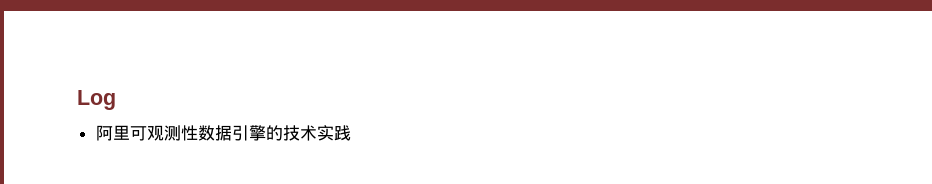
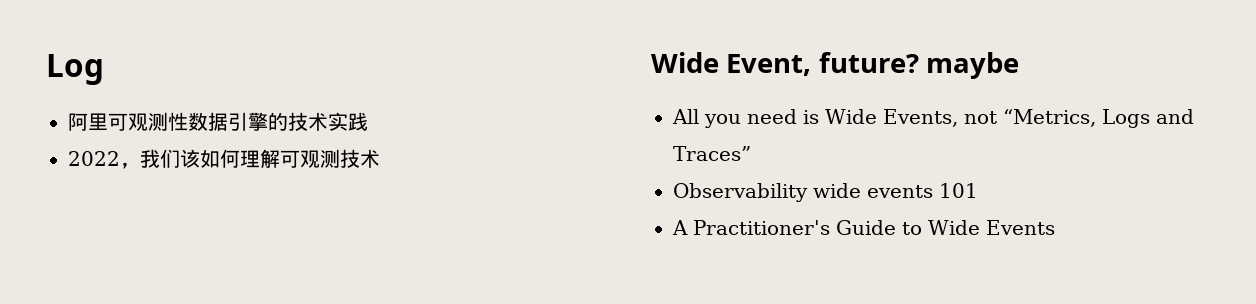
+ 2022，我们该如何理解可观测技术
+ Wide Event, future? maybe
+ All you need is Wide Events, not “Metrics, Logs and Traces”
+ Observability wide events 101
+ A Practitioner's Guide to Wide Events

